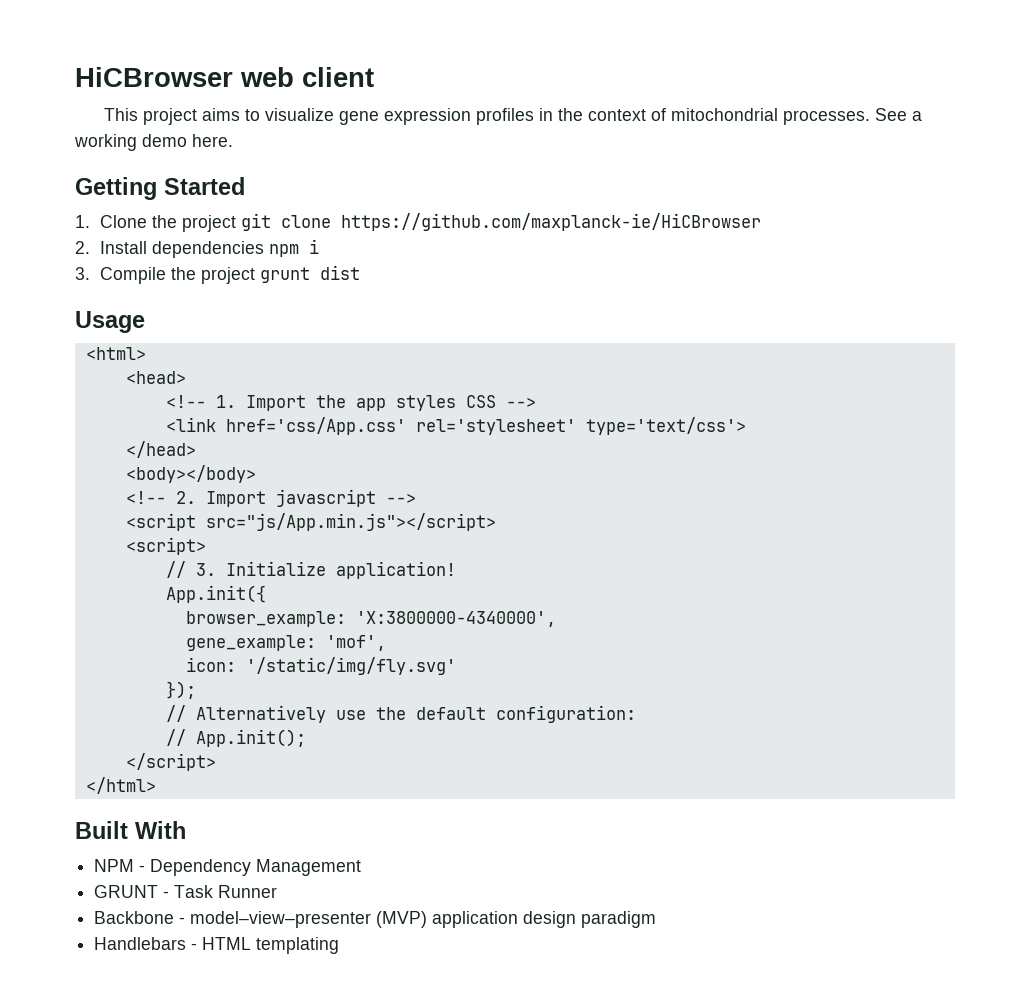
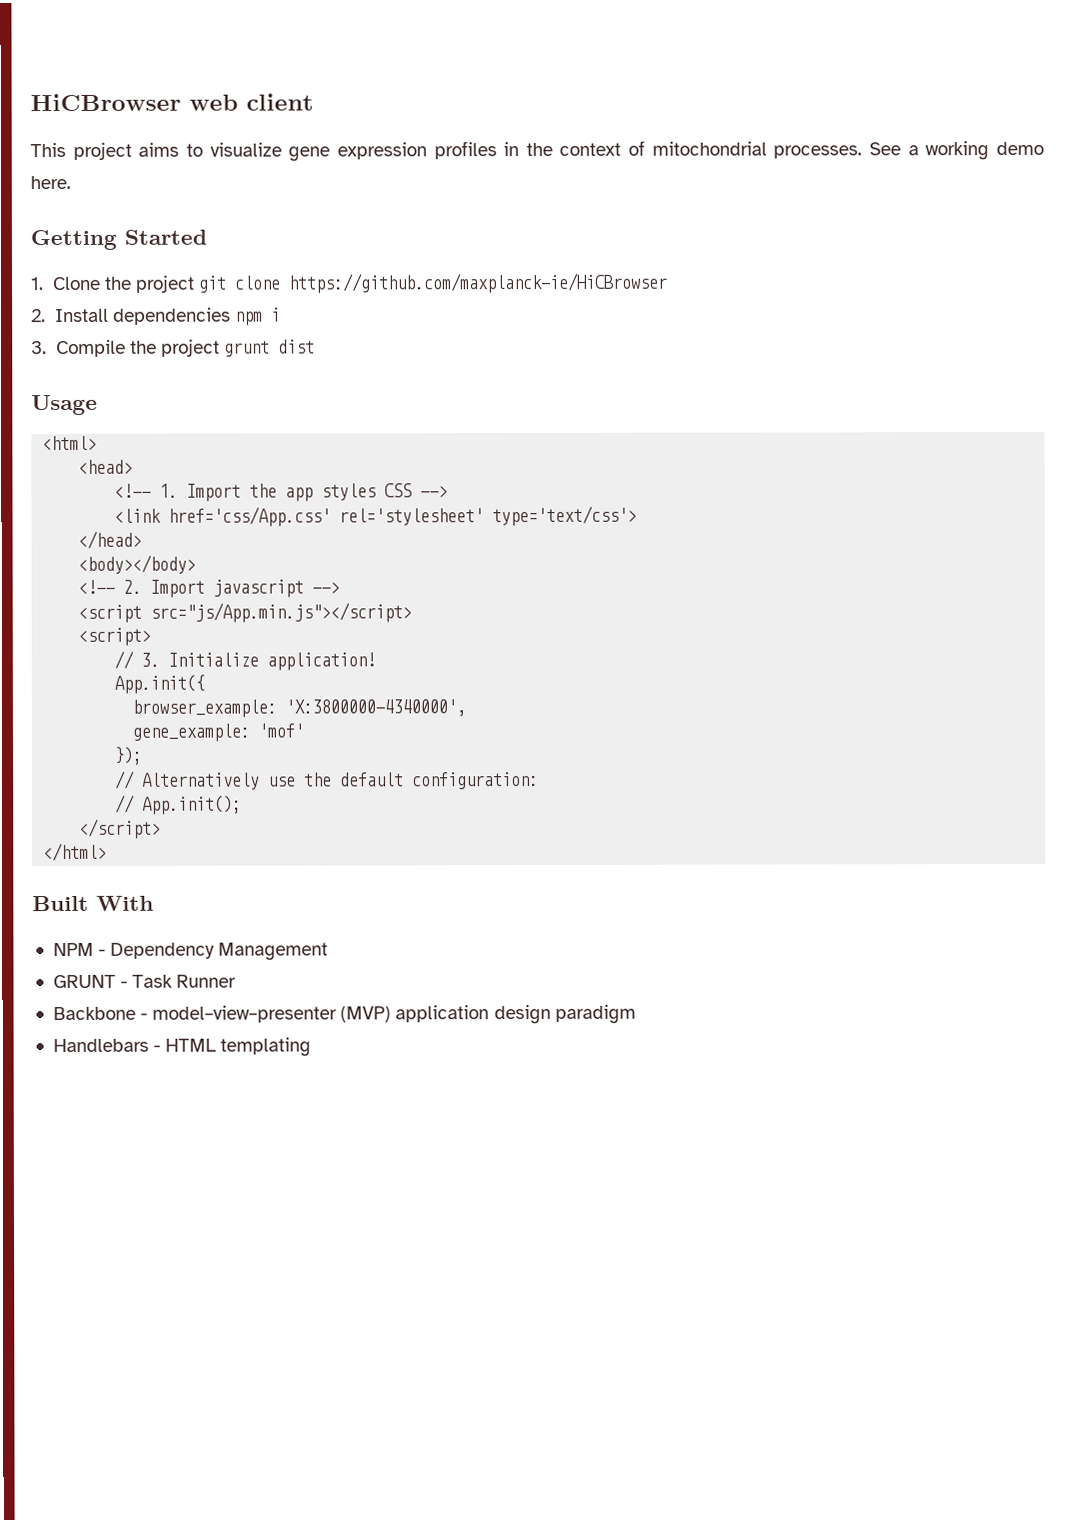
- gene_example: 'mof',
- icon: '/static/img/fly.svg'
+ gene_example: 'mof'

